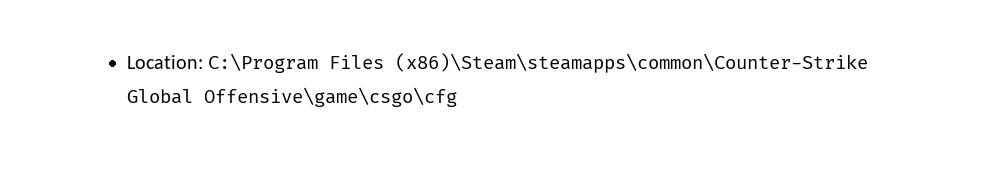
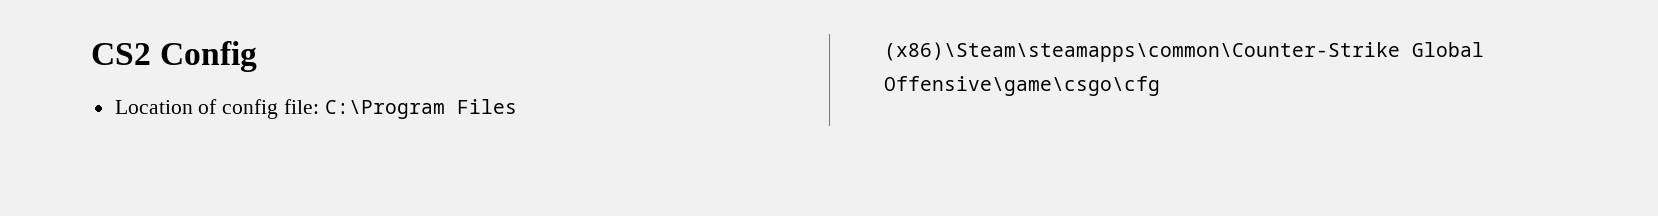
- Location: C:\Program Files (x86)\Steam\steamapps\common\Counter-Strike Global Offensive\game\csgo\cfg
+ CS2 Config
+ Location of config file: C:\Program Files (x86)\Steam\steamapps\common\Counter-Strike Global Offensive\game\csgo\cfg

